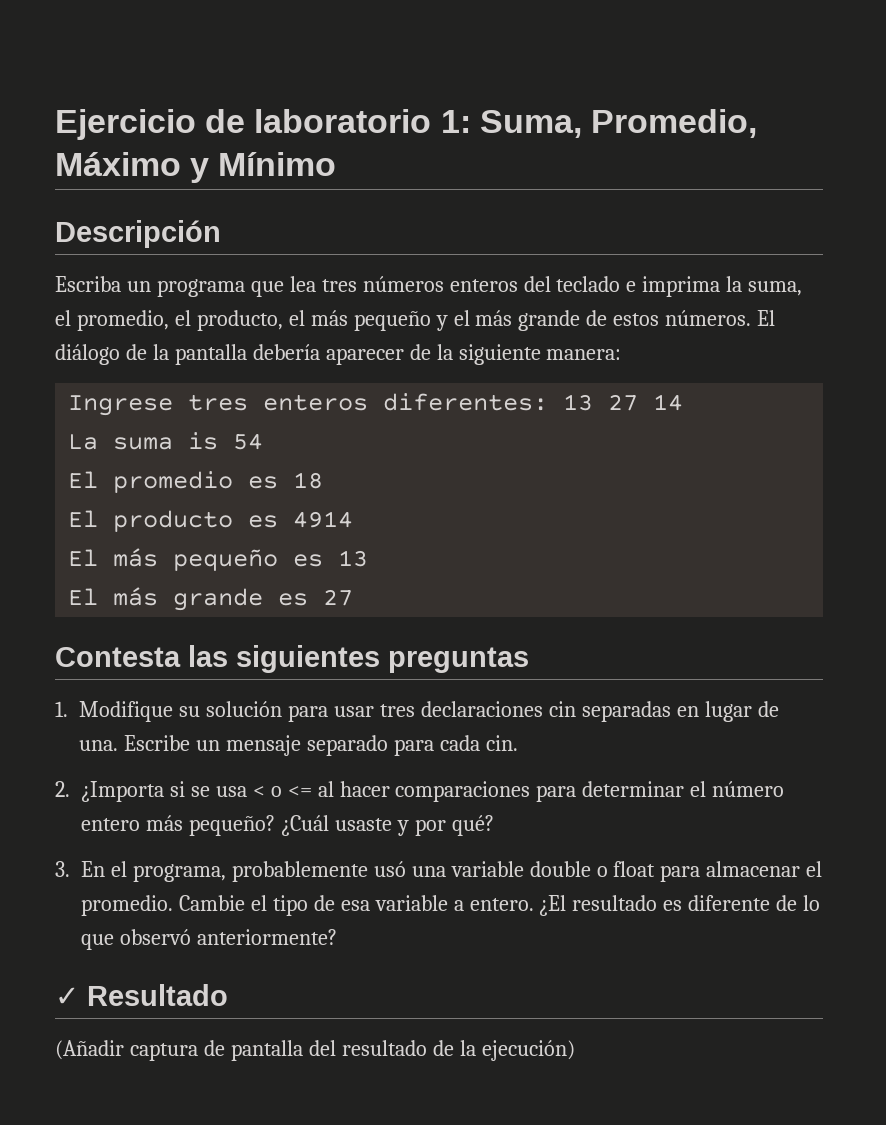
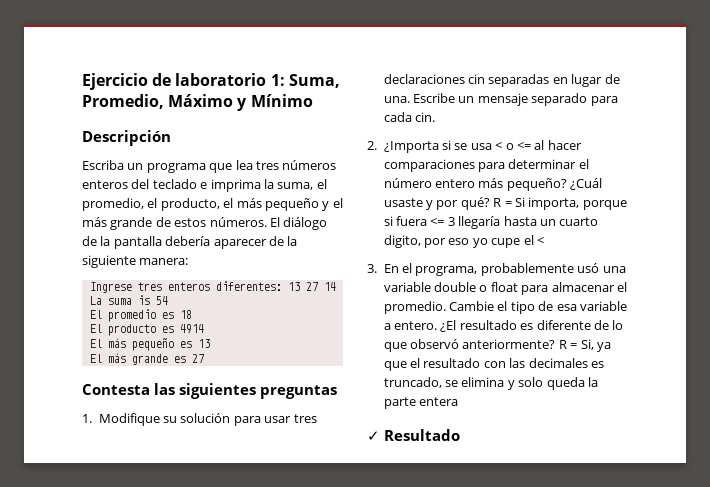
+ R = Si importa, porque si fuera <= 3 llegaría hasta un cuarto digito, por eso yo cupe el <
- ¿El resultado es diferente de lo que observó anteriormente?
+ ¿El resultado es diferente de lo que observó anteriormente? R = Si, ya que el resultado con las decimales es truncado, se elimina y solo queda la parte entera
  ✓ Resultado
- (Añadir captura de pantalla del resultado de la ejecución)

